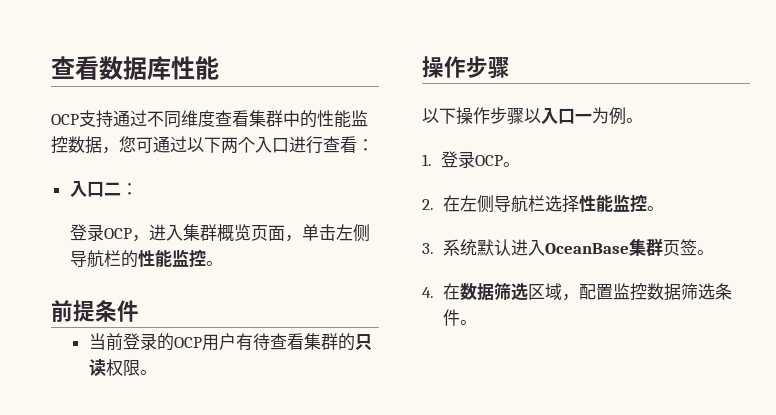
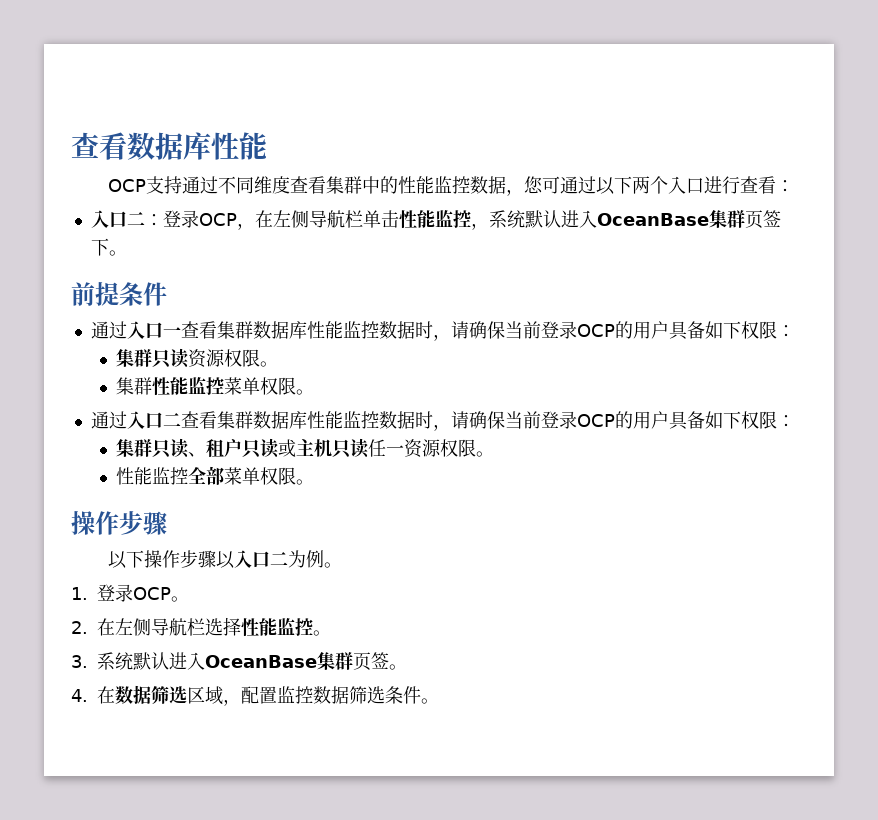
- 入口二：
- 登录OCP，进入集群概览页面，单击左侧导航栏的性能监控。
+ 入口二：登录OCP，在左侧导航栏单击性能监控，系统默认进入OceanBase集群页签下。
  前提条件
- 当前登录的OCP用户有待查看集群的只读权限。
+ 通过入口一查看集群数据库性能监控数据时，请确保当前登录OCP的用户具备如下权限：
+ 集群只读资源权限。
+ 集群性能监控菜单权限。
+ 通过入口二查看集群数据库性能监控数据时，请确保当前登录OCP的用户具备如下权限：
+ 集群只读、租户只读或主机只读任一资源权限。
+ 性能监控全部菜单权限。
- 以下操作步骤以入口一为例。
+ 以下操作步骤以入口二为例。

